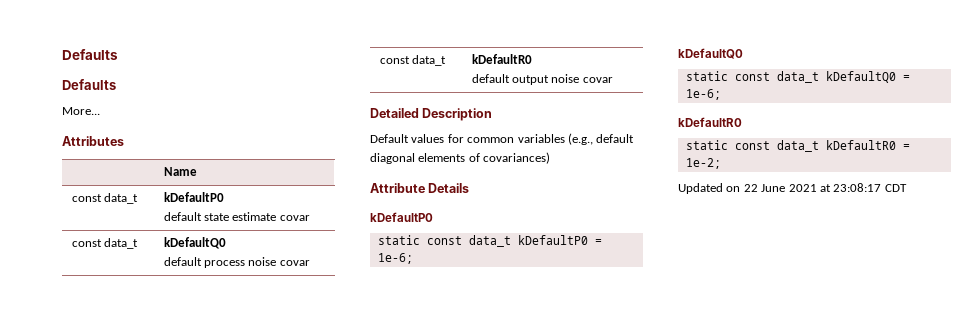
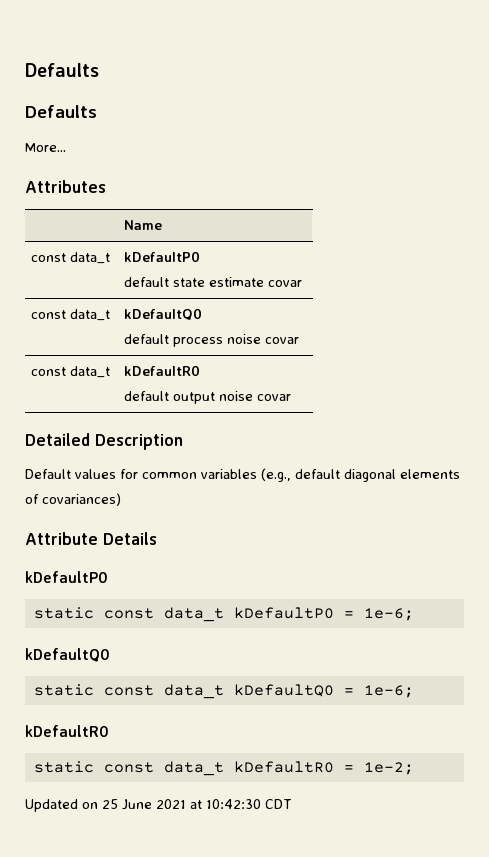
- Updated on 22 June 2021 at 23:08:17 CDT
+ Updated on 25 June 2021 at 10:42:30 CDT

